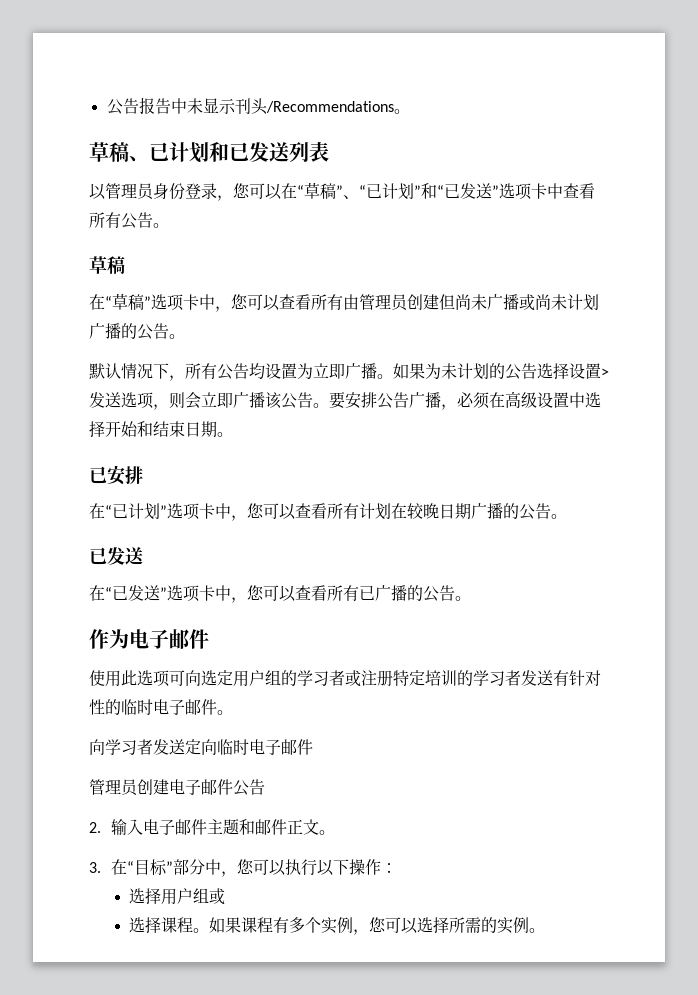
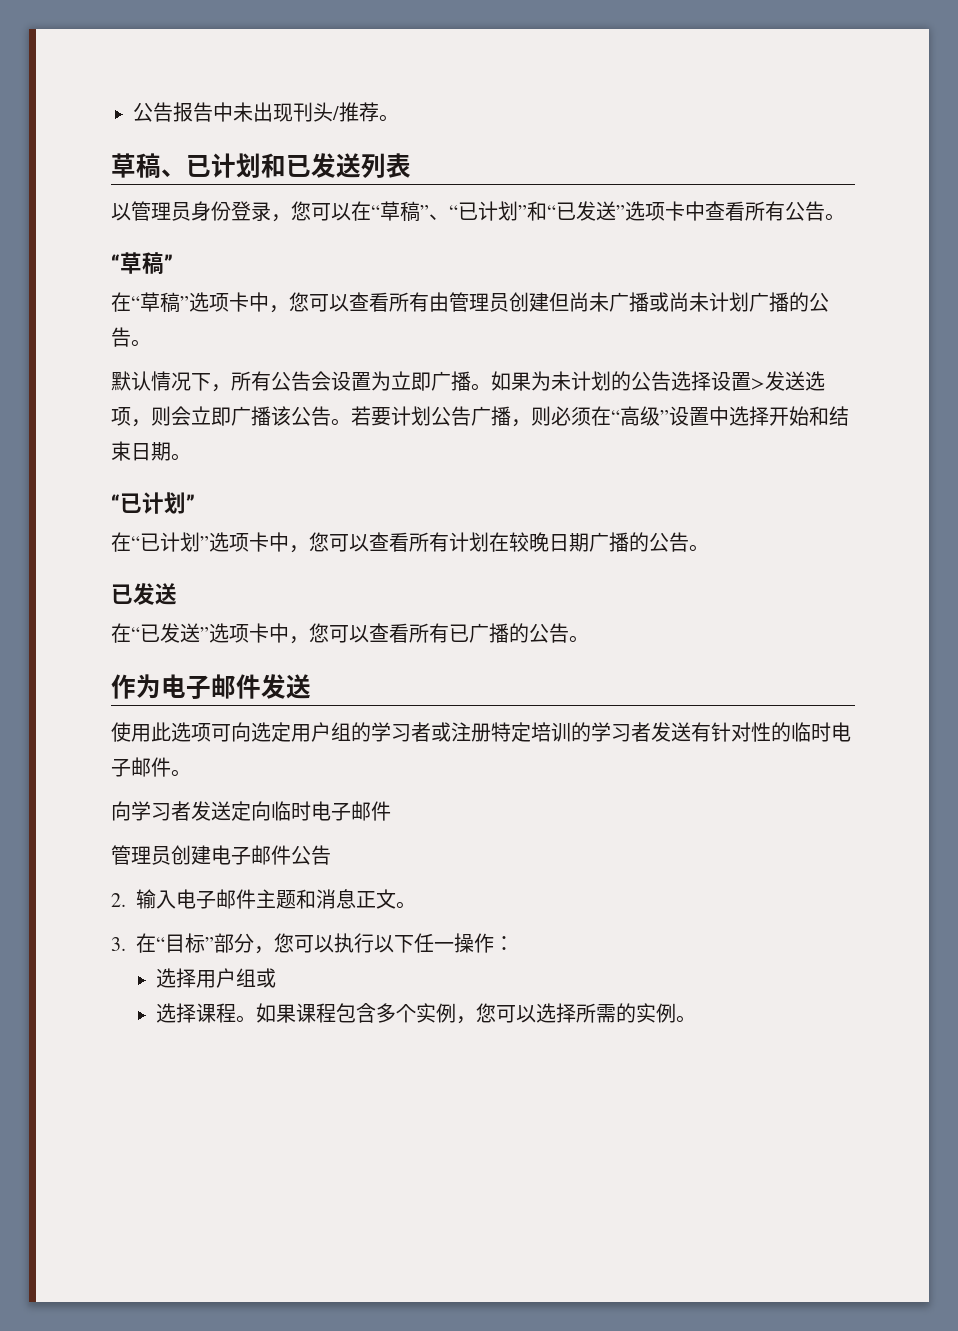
- 公告报告中未显示刊头/Recommendations。
+ 公告报告中未出现刊头/推荐。
  以管理员身份登录，您可以在“草稿”、“已计划”和“已发送”选项卡中查看所有公告。
- 草稿
+ “草稿”
- 默认情况下，所有公告均设置为立即广播。
+ 默认情况下，所有公告会设置为立即广播。
- 要安排公告广播，必须在高级设置中选择开始和结束日期。
- 已安排
+ 若要计划公告广播，则必须在“高级”设置中选择开始和结束日期。
+ “已计划”
- 作为电子邮件
+ 作为电子邮件发送
- 2.输入电子邮件主题和邮件正文。
+ 2.输入电子邮件主题和消息正文。
- 3.在“目标”部分中，您可以执行以下操作：
+ 3.在“目标”部分，您可以执行以下任一操作：
- 如果课程有多个实例，您可以选择所需的实例。
+ 如果课程包含多个实例，您可以选择所需的实例。

